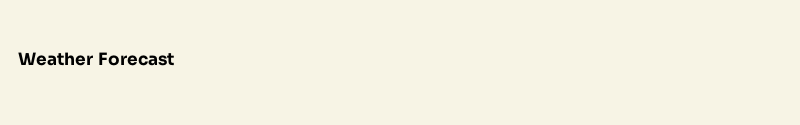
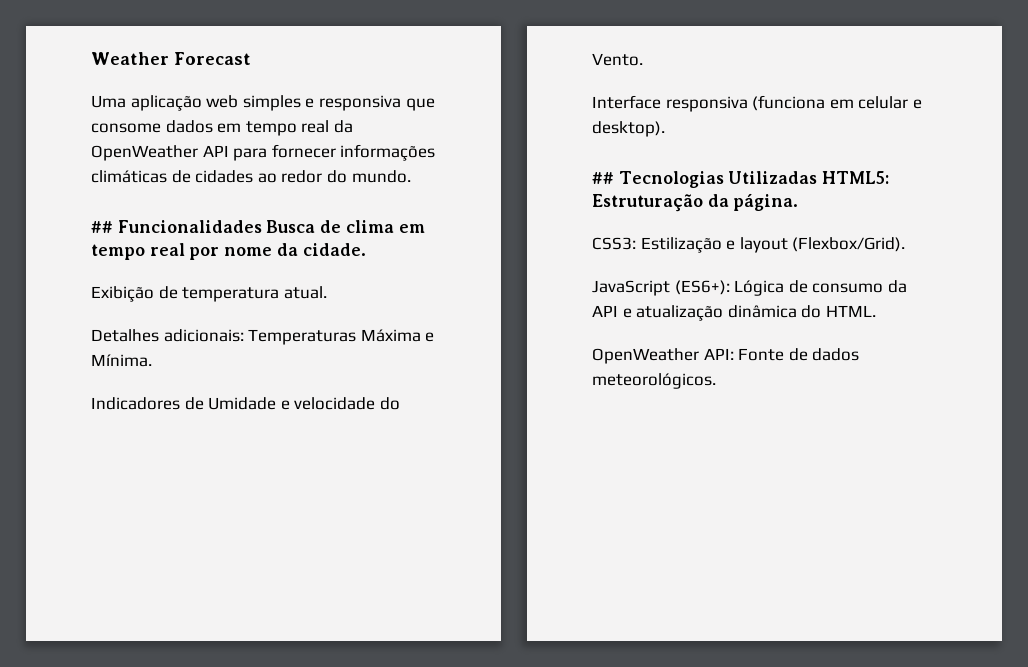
+ Uma aplicação web simples e responsiva que consome dados em tempo real da OpenWeather API para fornecer informações climáticas de cidades ao redor do mundo.
+ ## Funcionalidades Busca de clima em tempo real por nome da cidade.
+ Exibição de temperatura atual.
+ Detalhes adicionais: Temperaturas Máxima e Mínima.
+ Indicadores de Umidade e velocidade do Vento.
+ Interface responsiva (funciona em celular e desktop).
+ ## Tecnologias Utilizadas HTML5: Estruturação da página.
+ CSS3: Estilização e layout (Flexbox/Grid).
+ JavaScript (ES6+): Lógica de consumo da API e atualização dinâmica do HTML.
+ OpenWeather API: Fonte de dados meteorológicos.

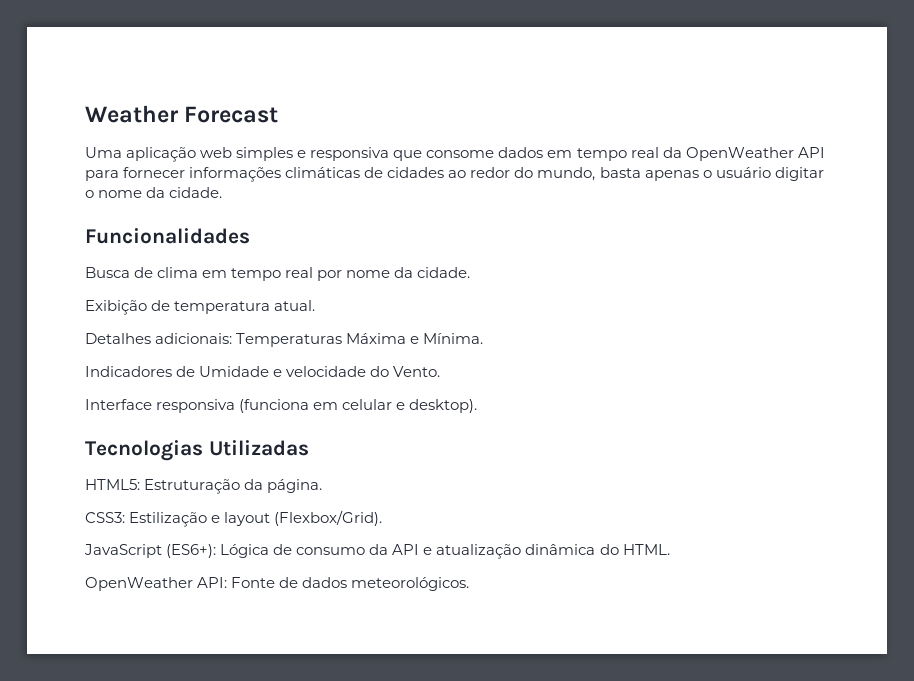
- Uma aplicação web simples e responsiva que consome dados em tempo real da OpenWeather API para fornecer informações climáticas de cidades ao redor do mundo.
- ## Funcionalidades Busca de clima em tempo real por nome da cidade.
+ Uma aplicação web simples e responsiva que consome dados em tempo real da OpenWeather API para fornecer informações climáticas de cidades ao redor do mundo, basta apenas o usuário digitar o nome da cidade.
+ Funcionalidades
+ Busca de clima em tempo real por nome da cidade.
- ## Tecnologias Utilizadas HTML5: Estruturação da página.
+ Tecnologias Utilizadas
+ HTML5: Estruturação da página.

